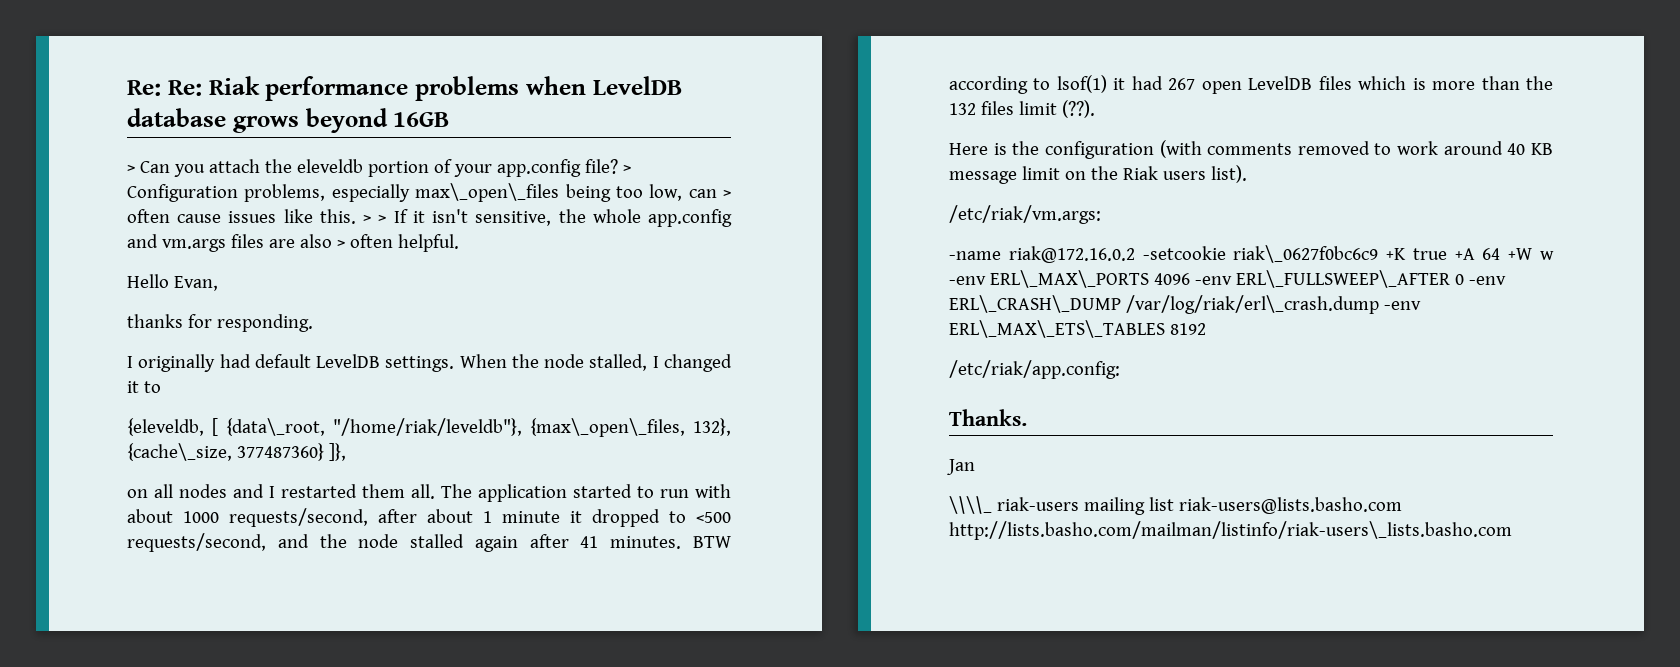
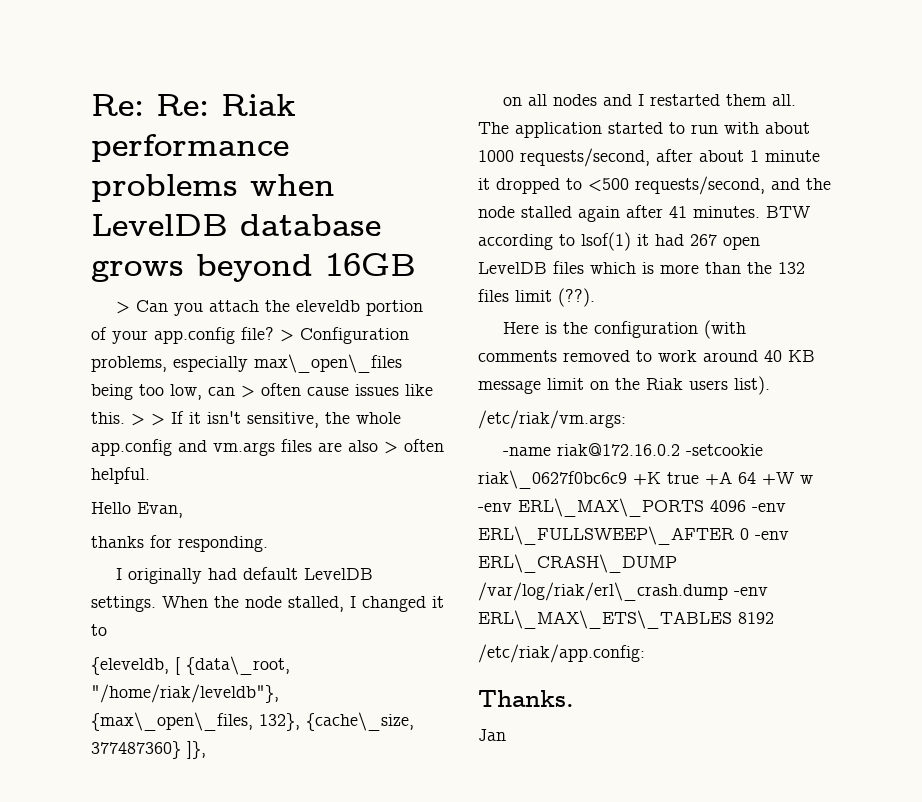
- \\\\_ riak-users mailing list riak-users@lists.basho.com http://lists.basho.com/mailman/listinfo/riak-users\_lists.basho.com

